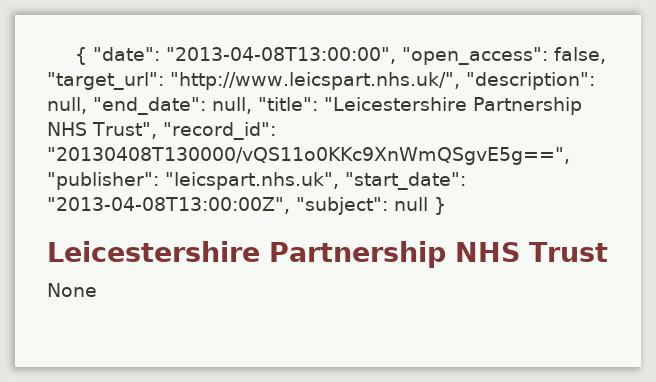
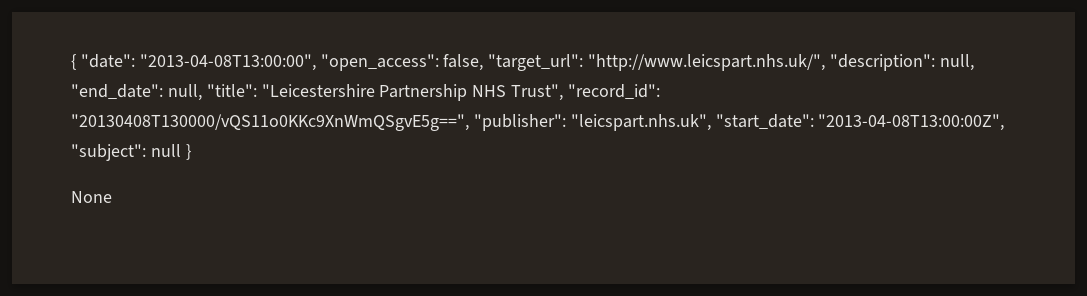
- Leicestershire Partnership NHS Trust

